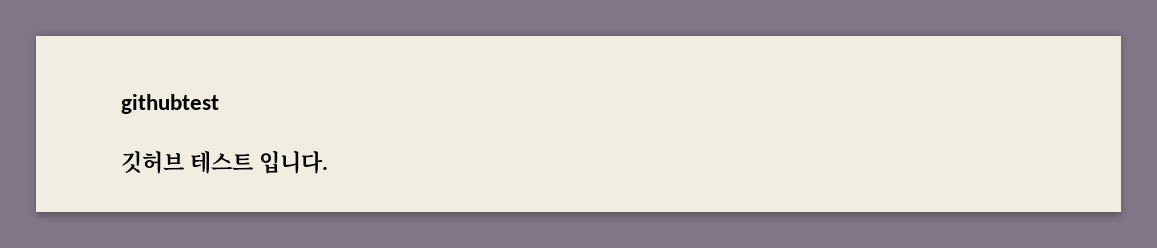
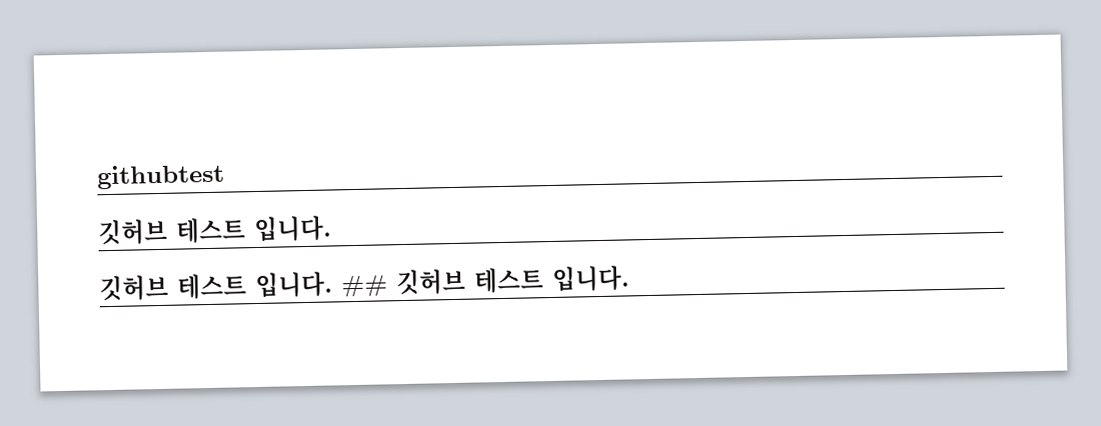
+ 깃허브 테스트 입니다. ## 깃허브 테스트 입니다.

